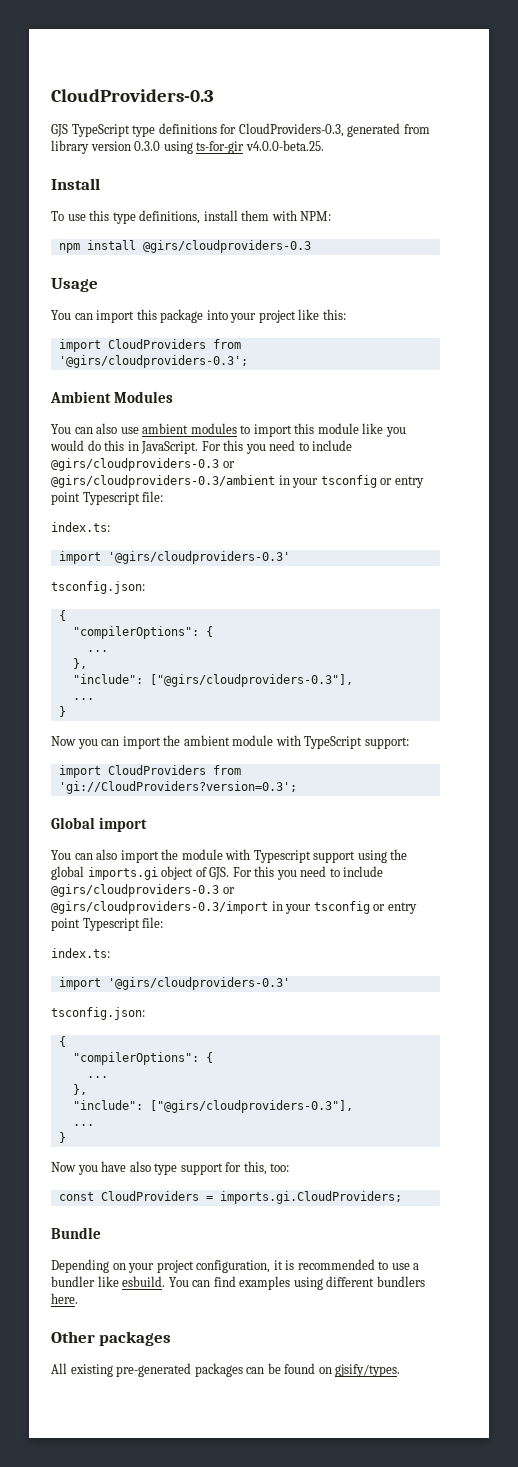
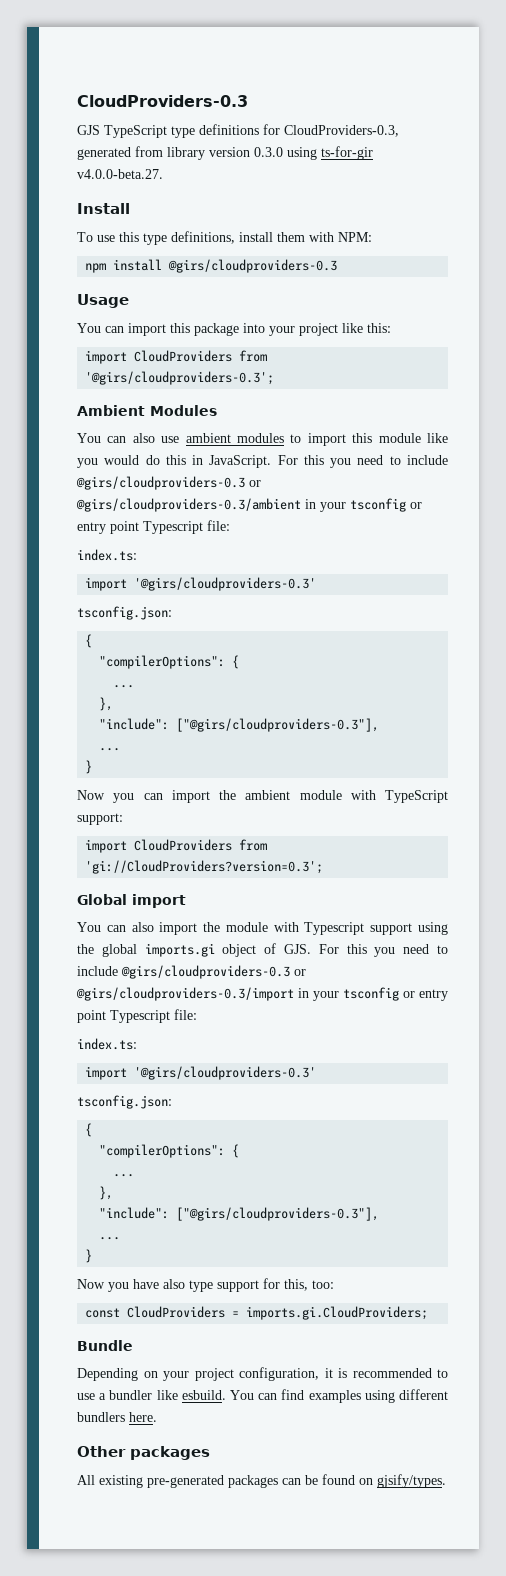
- GJS TypeScript type definitions for CloudProviders-0.3, generated from library version 0.3.0 using ts-for-gir v4.0.0-beta.25.
+ GJS TypeScript type definitions for CloudProviders-0.3, generated from library version 0.3.0 using ts-for-gir v4.0.0-beta.27.

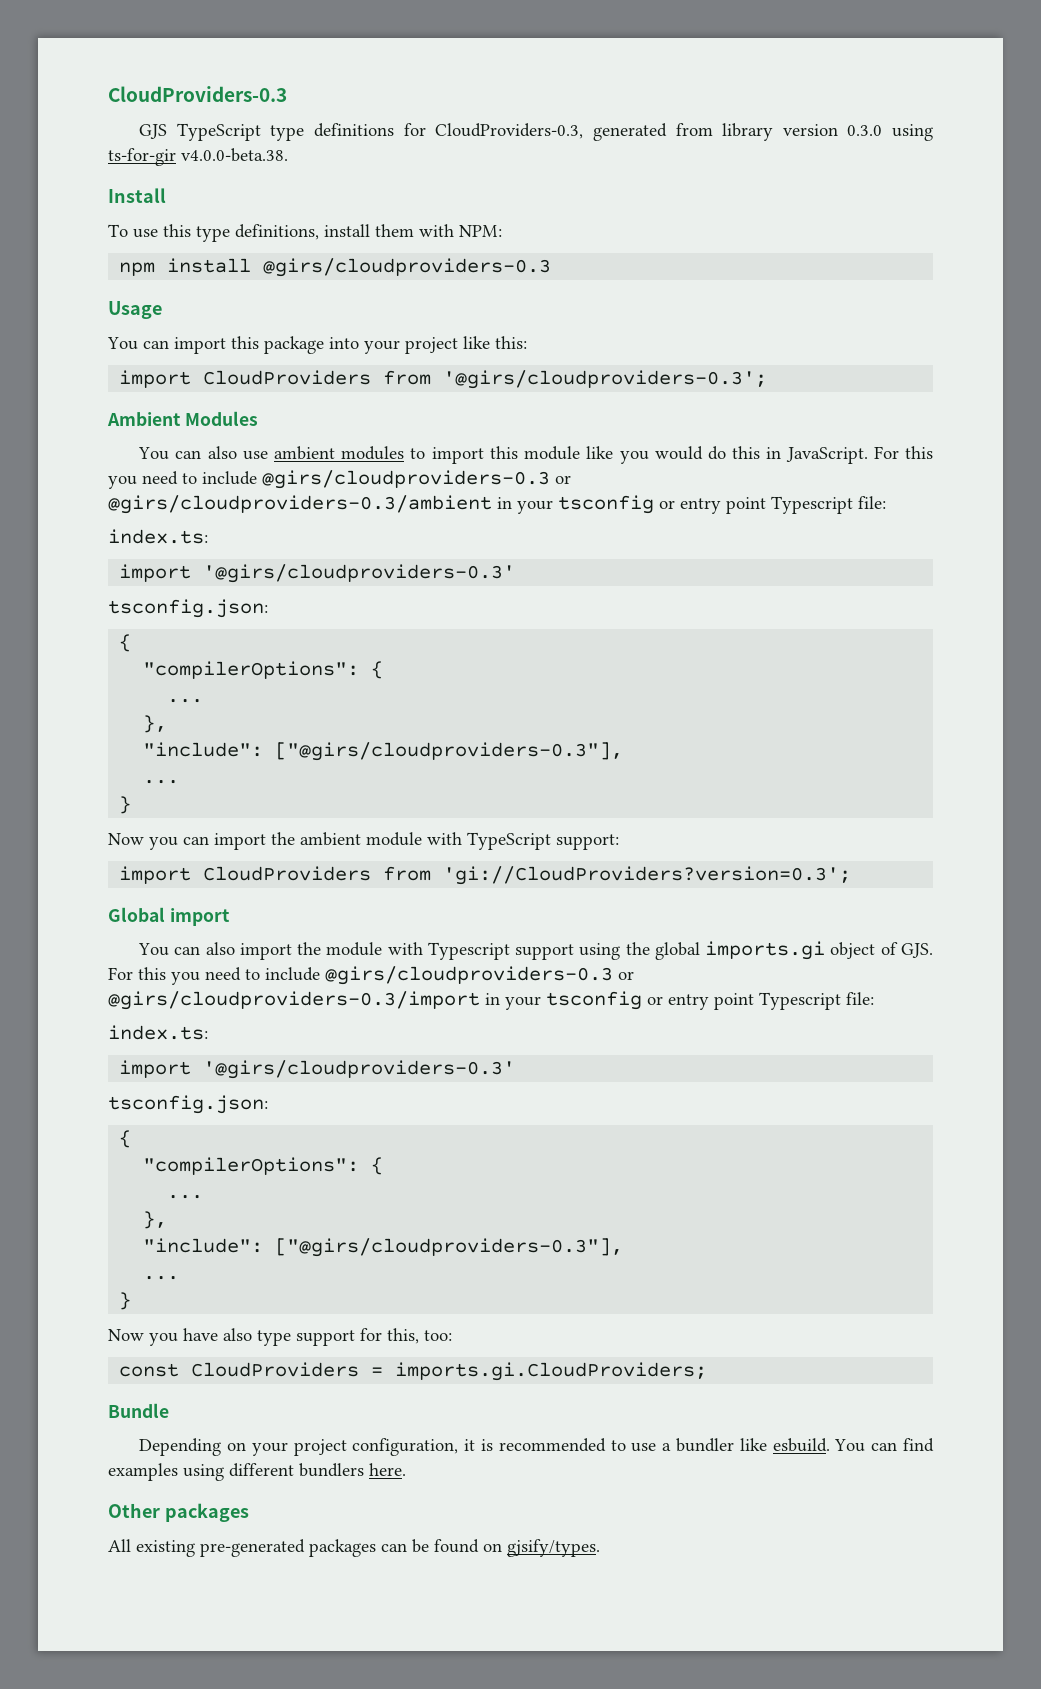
- GJS TypeScript type definitions for CloudProviders-0.3, generated from library version 0.3.0 using ts-for-gir v4.0.0-beta.27.
+ GJS TypeScript type definitions for CloudProviders-0.3, generated from library version 0.3.0 using ts-for-gir v4.0.0-beta.38.

